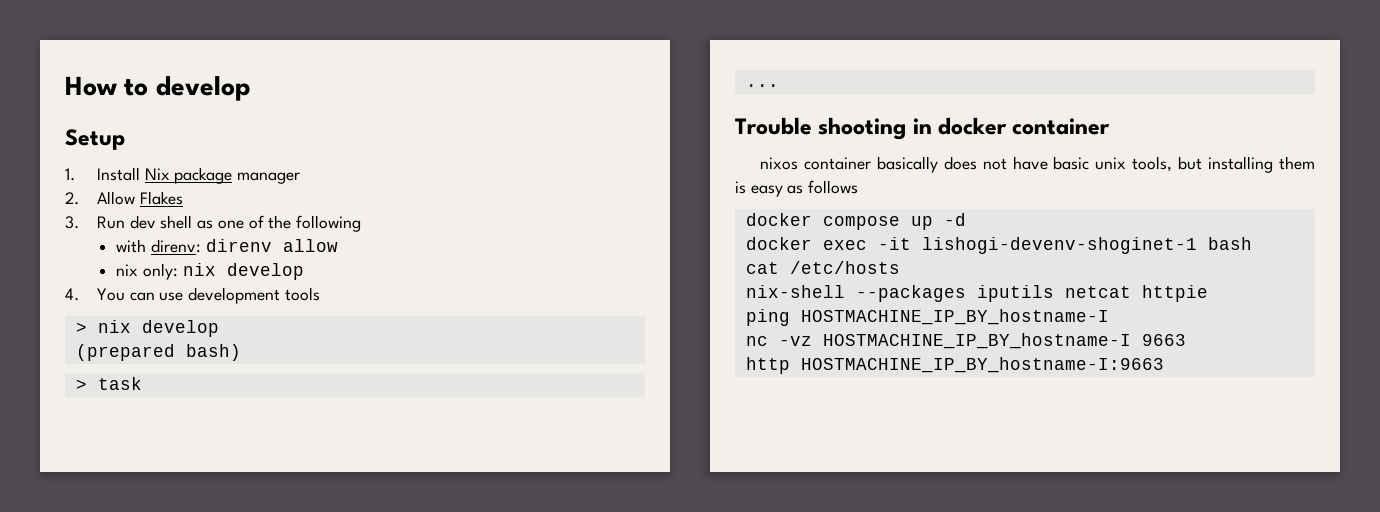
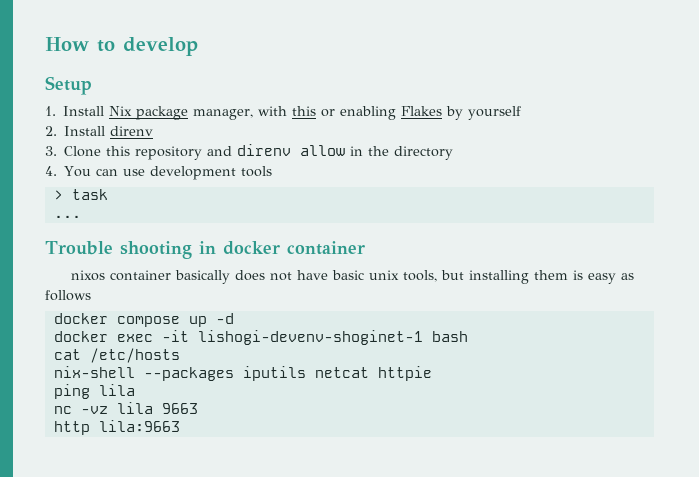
- 1. Install Nix package manager
+ 1. Install Nix package manager, with this or enabling Flakes by yourself
- 2. Allow Flakes
+ 2. Install direnv
- 3. Run dev shell as one of the following
- with direnv: direnv allow
- nix only: nix develop
+ 3. Clone this repository and direnv allow in the directory
- > nix develop
- (prepared bash)
- ping HOSTMACHINE_IP_BY_hostname-I
+ ping lila
- nc -vz HOSTMACHINE_IP_BY_hostname-I 9663
+ nc -vz lila 9663
- http HOSTMACHINE_IP_BY_hostname-I:9663
+ http lila:9663

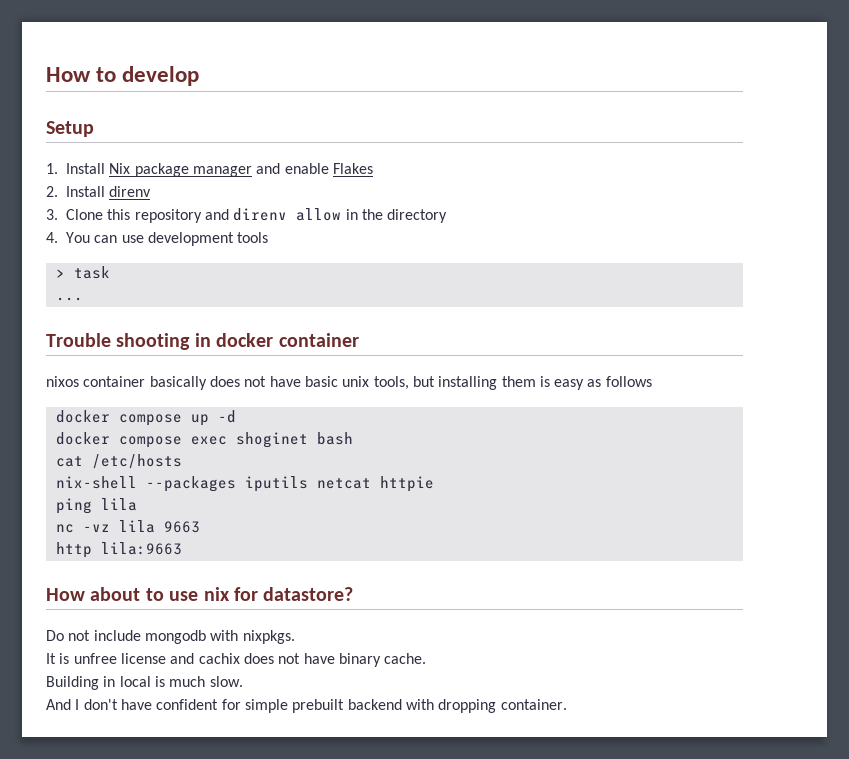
- 1. Install Nix package manager, with this or enabling Flakes by yourself
+ 1. Install Nix package manager and enable Flakes
- docker exec -it lishogi-devenv-shoginet-1 bash
+ docker compose exec shoginet bash
+ How about to use nix for datastore?
+ Do not include mongodb with nixpkgs.
+ It is unfree license and cachix does not have binary cache.
+ Building in local is much slow.
+ And I don't have confident for simple prebuilt backend with dropping container.

